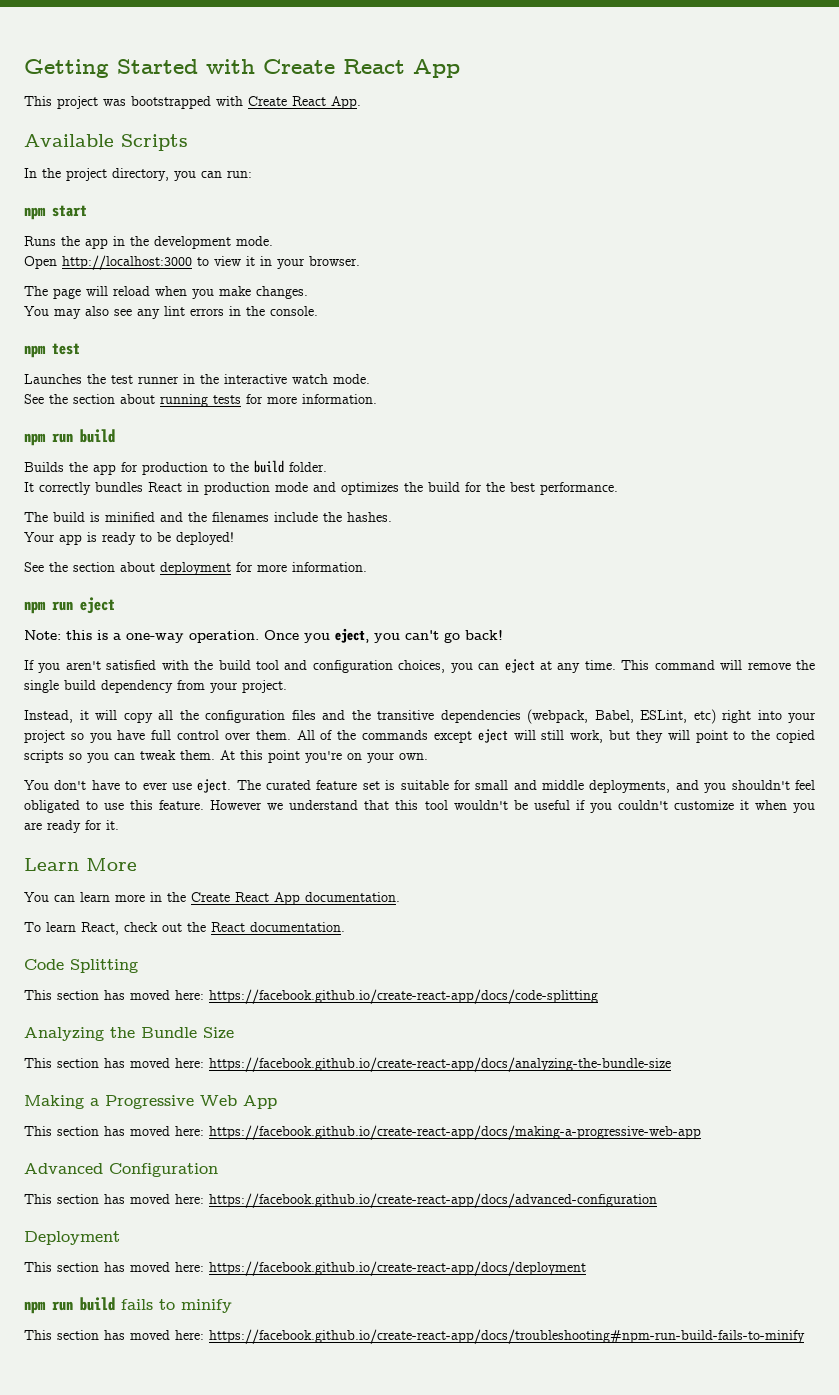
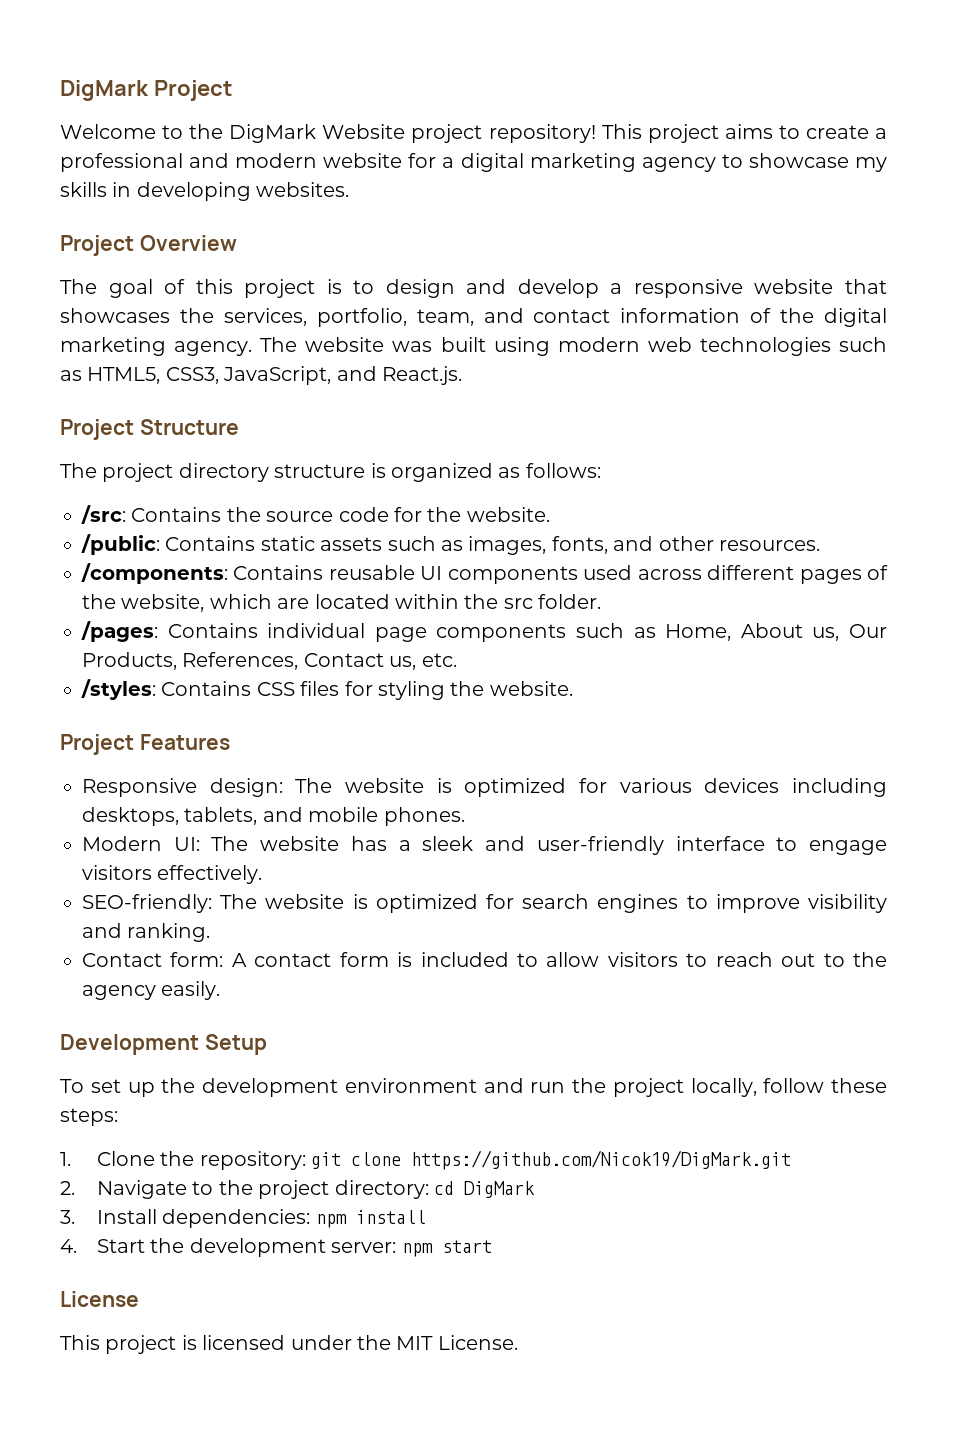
- Getting Started with Create React App
- This project was bootstrapped with Create React App.
- Available Scripts
- In the project directory, you can run:
- npm start
- Runs the app in the development mode.
- Open http://localhost:3000 to view it in your browser.
- The page will reload when you make changes.
- You may also see any lint errors in the console.
- npm test
- Launches the test runner in the interactive watch mode.
- See the section about running tests for more information.
- npm run build
- Builds the app for production to the build folder.
- It correctly bundles React in production mode and optimizes the build for the best performance.
- The build is minified and the filenames include the hashes.
- Your app is ready to be deployed!
- See the section about deployment for more information.
- npm run eject
- Note: this is a one-way operation. Once you eject, you can't go back!
- If you aren't satisfied with the build tool and configuration choices, you can eject at any time. This command will remove the single build dependency from your project.
- Instead, it will copy all the configuration files and the transitive dependencies (webpack, Babel, ESLint, etc) right into your project so you have full control over them. All of the commands except eject will still work, but they will point to the copied scripts so you can tweak them. At this point you're on your own.
- You don't have to ever use eject. The curated feature set is suitable for small and middle deployments, and you shouldn't feel obligated to use this feature. However we understand that this tool wouldn't be useful if you couldn't customize it when you are ready for it.
- Learn More
- You can learn more in the Create React App documentation.
- To learn React, check out the React documentation.
- Code Splitting
- This section has moved here: https://facebook.github.io/create-react-app/docs/code-splitting
- Analyzing the Bundle Size
- This section has moved here: https://facebook.github.io/create-react-app/docs/analyzing-the-bundle-size
- Making a Progressive Web App
- This section has moved here: https://facebook.github.io/create-react-app/docs/making-a-progressive-web-app
- Advanced Configuration
- This section has moved here: https://facebook.github.io/create-react-app/docs/advanced-configuration
- Deployment
- This section has moved here: https://facebook.github.io/create-react-app/docs/deployment
- npm run build fails to minify
- This section has moved here: https://facebook.github.io/create-react-app/docs/troubleshooting#npm-run-build-fails-to-minify
+ DigMark Project
+ Welcome to the DigMark Website project repository! This project aims to create a professional and modern website for a digital marketing agency to showcase my skills in developing websites.
+ Project Overview
+ The goal of this project is to design and develop a responsive website that showcases the services, portfolio, team, and contact information of the digital marketing agency. The website was built using modern web technologies such as HTML5, CSS3, JavaScript, and React.js.
+ Project Structure
+ The project directory structure is organized as follows:
+ /src: Contains the source code for the website.
+ /public: Contains static assets such as images, fonts, and other resources.
+ /components: Contains reusable UI components used across different pages of the website, which are located within the src folder.
+ /pages: Contains individual page components such as Home, About us, Our Products, References, Contact us, etc.
+ /styles: Contains CSS files for styling the website.
+ Project Features
+ Responsive design: The website is optimized for various devices including desktops, tablets, and mobile phones.
+ Modern UI: The website has a sleek and user-friendly interface to engage visitors effectively.
+ SEO-friendly: The website is optimized for search engines to improve visibility and ranking.
+ Contact form: A contact form is included to allow visitors to reach out to the agency easily.
+ Development Setup
+ To set up the development environment and run the project locally, follow these steps:
+ 1. Clone the repository: git clone https://github.com/Nicok19/DigMark.git
+ 2. Navigate to the project directory: cd DigMark
+ 3. Install dependencies: npm install
+ 4. Start the development server: npm start
+ License
+ This project is licensed under the MIT License.

